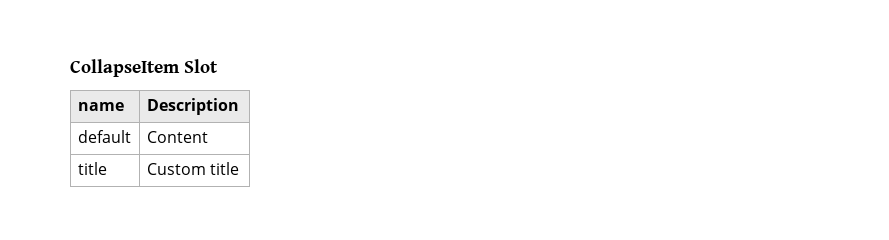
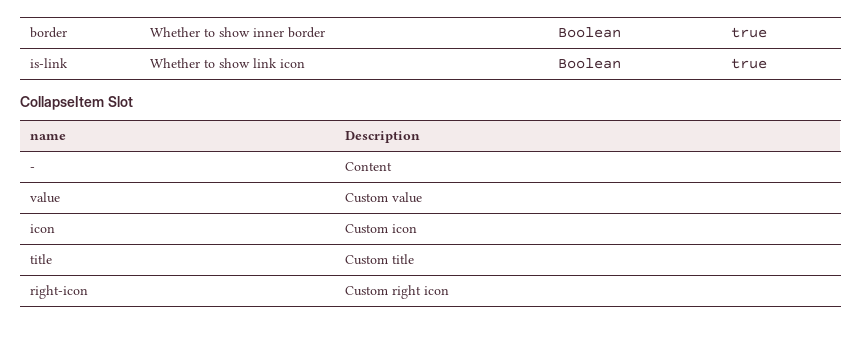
+ border | Whether to show inner border | Boolean | true
+ is-link | Whether to show link icon | Boolean | true
- default | Content
+ - | Content
+ value | Custom value
+ icon | Custom icon
+ right-icon | Custom right icon

